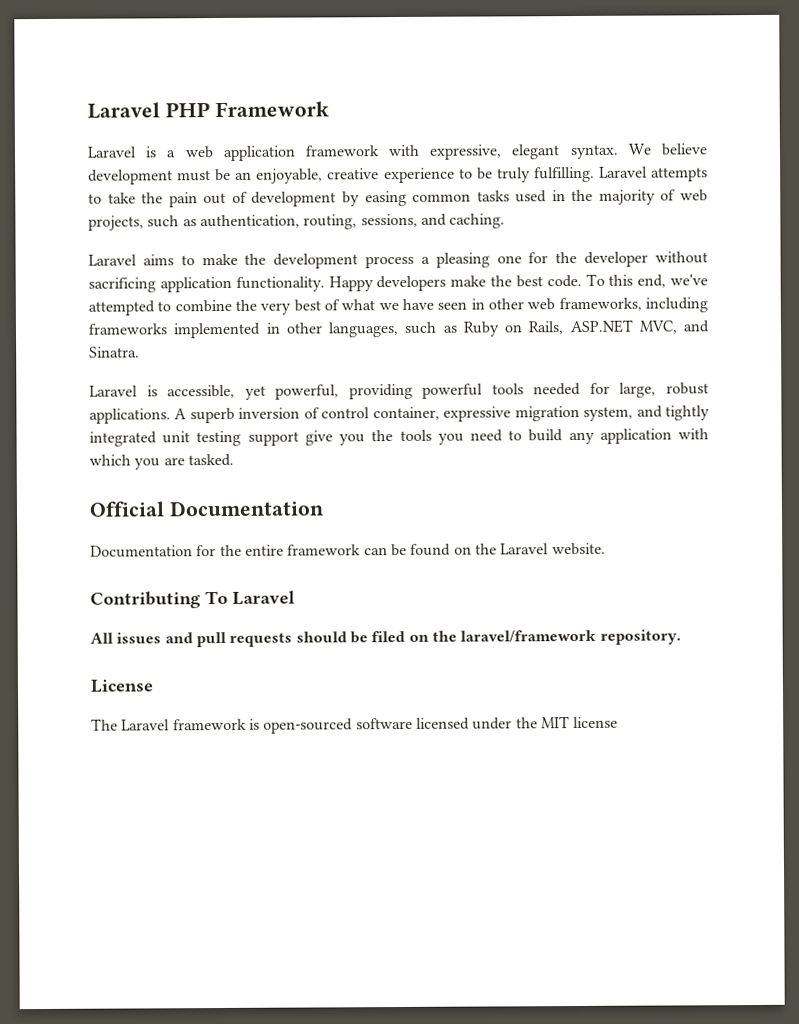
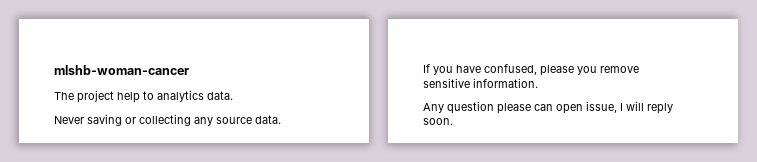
- Laravel PHP Framework
- Laravel is a web application framework with expressive, elegant syntax. We believe development must be an enjoyable, creative experience to be truly fulfilling. Laravel attempts to take the pain out of development by easing common tasks used in the majority of web projects, such as authentication, routing, sessions, and caching.
- Laravel aims to make the development process a pleasing one for the developer without sacrificing application functionality. Happy developers make the best code. To this end, we've attempted to combine the very best of what we have seen in other web frameworks, including frameworks implemented in other languages, such as Ruby on Rails, ASP.NET MVC, and Sinatra.
- Laravel is accessible, yet powerful, providing powerful tools needed for large, robust applications. A superb inversion of control container, expressive migration system, and tightly integrated unit testing support give you the tools you need to build any application with which you are tasked.
- Official Documentation
- Documentation for the entire framework can be found on the Laravel website.
- Contributing To Laravel
- All issues and pull requests should be filed on the laravel/framework repository.
- License
- The Laravel framework is open-sourced software licensed under the MIT license
+ mlshb-woman-cancer
+ The project help to analytics data.
+ Never saving or collecting any source data.
+ If you have confused, please you remove sensitive information.
+ Any question please can open issue, I will reply soon.

